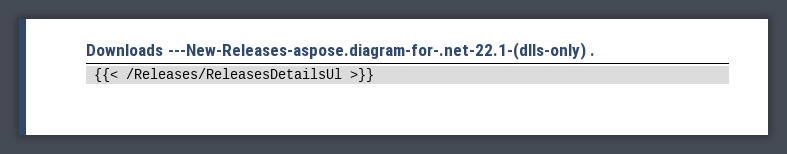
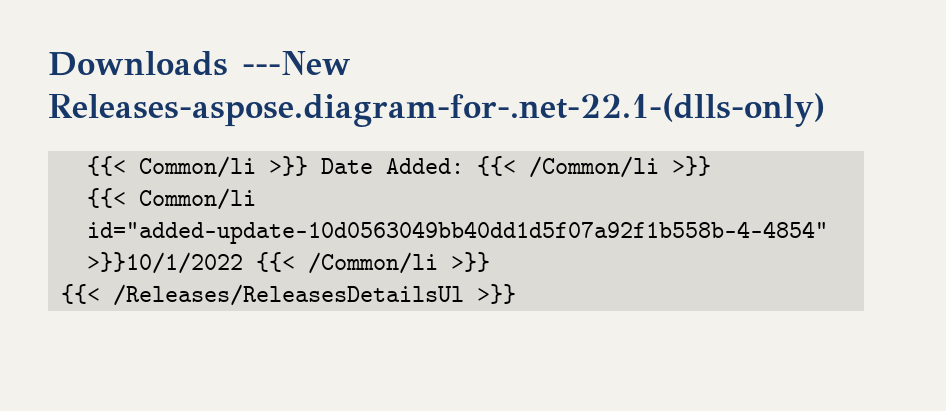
- Downloads ---New-Releases-aspose.diagram-for-.net-22.1-(dlls-only) .
+ Downloads ---New Releases-aspose.diagram-for-.net-22.1-(dlls-only)
+ {{< Common/li >}} Date Added: {{< /Common/li >}}
+ {{< Common/li id="added-update-10d0563049bb40dd1d5f07a92f1b558b-4-4854" >}}10/1/2022 {{< /Common/li >}}

